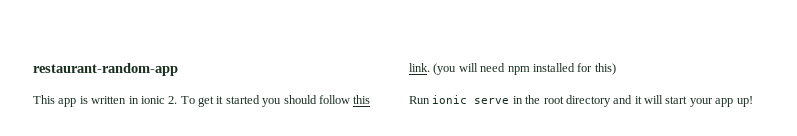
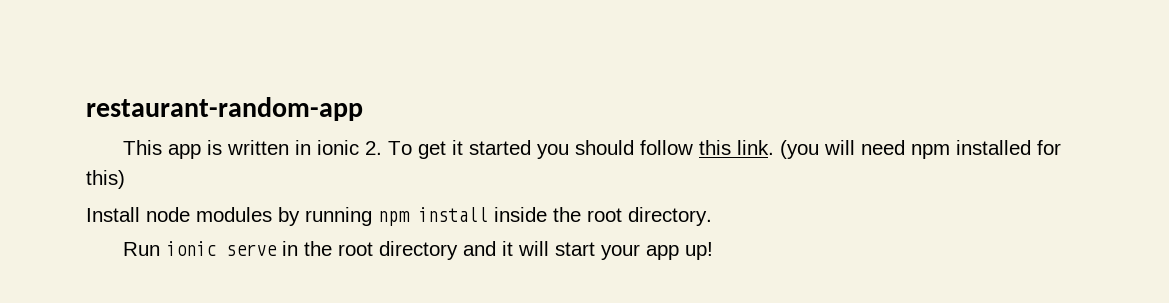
+ Install node modules by running npm install inside the root directory.

